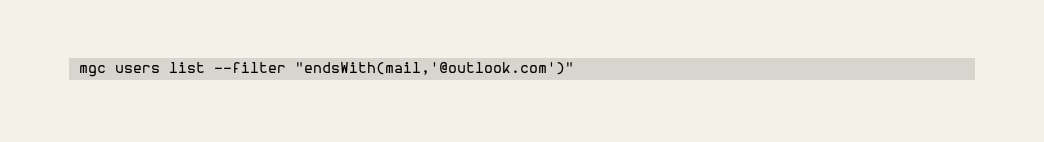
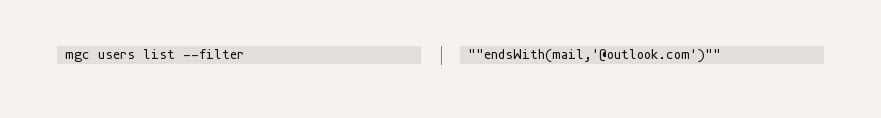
- mgc users list --filter "endsWith(mail,'@outlook.com')"
+ mgc users list --filter ""endsWith(mail,'@outlook.com')""

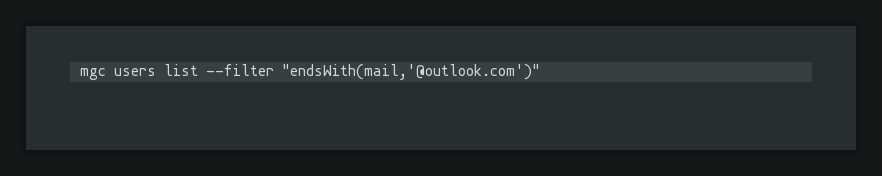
- mgc users list --filter ""endsWith(mail,'@outlook.com')""
+ mgc users list --filter "endsWith(mail,'@outlook.com')"

